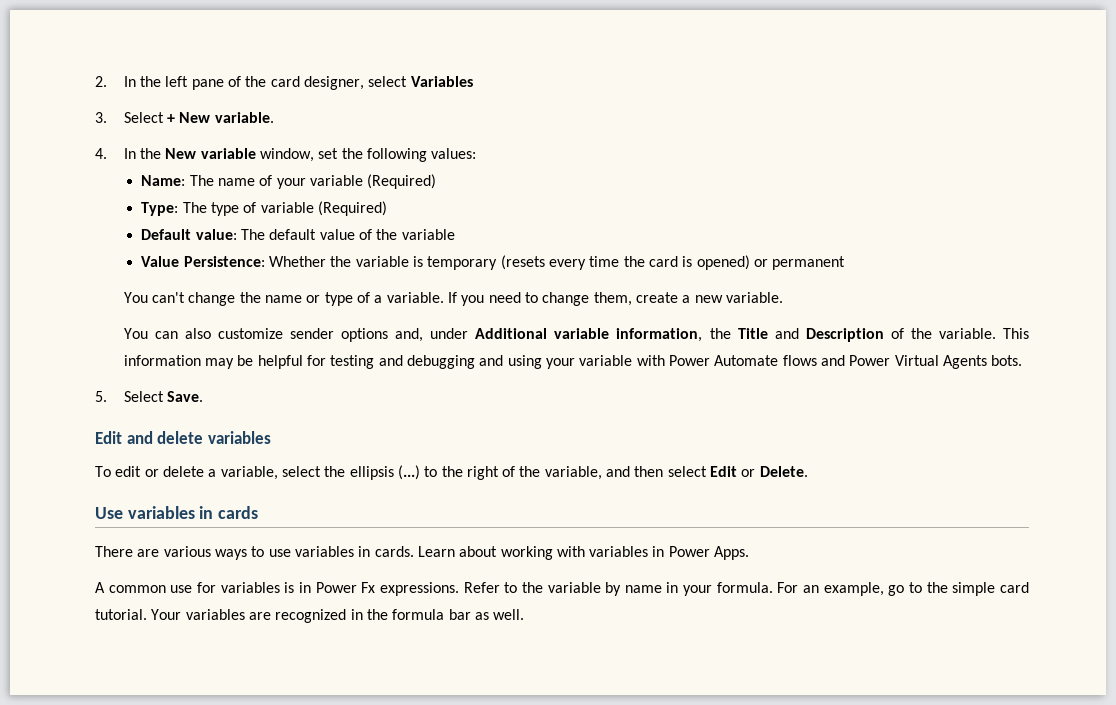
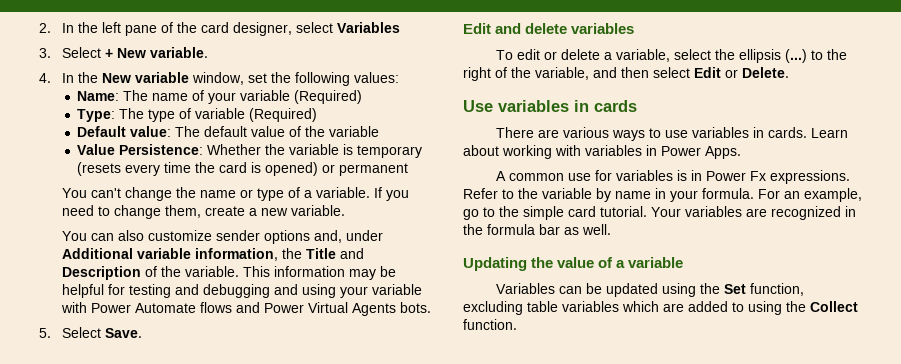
+ Updating the value of a variable
+ Variables can be updated using the Set function, excluding table variables which are added to using the Collect function.

